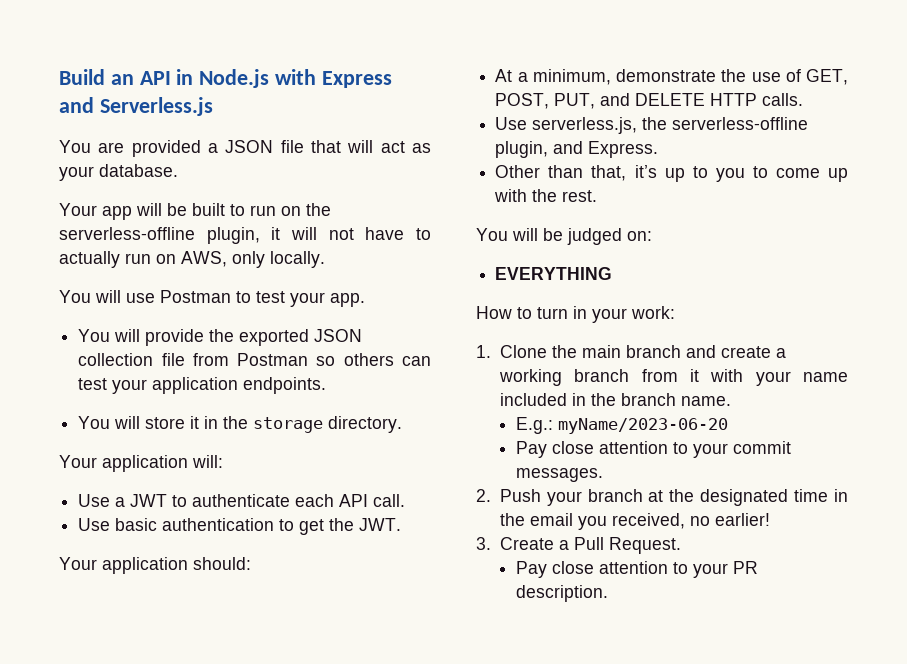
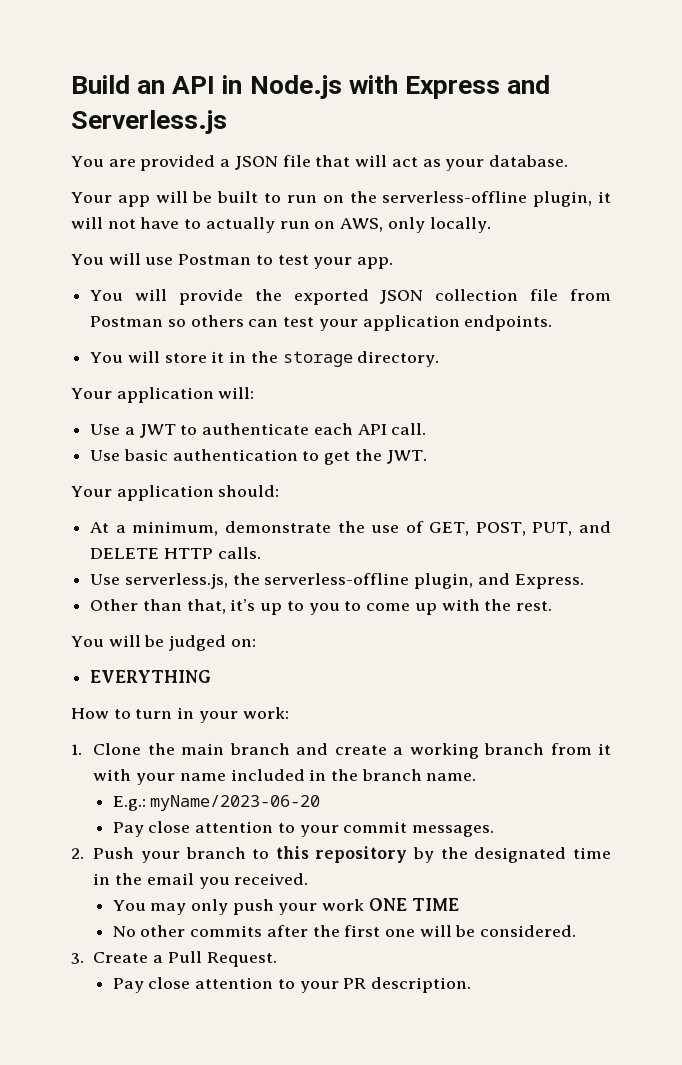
- 2. Push your branch at the designated time in the email you received, no earlier!
+ 2. Push your branch to this repository by the designated time in the email you received.
+ You may only push your work ONE TIME
+ No other commits after the first one will be considered.

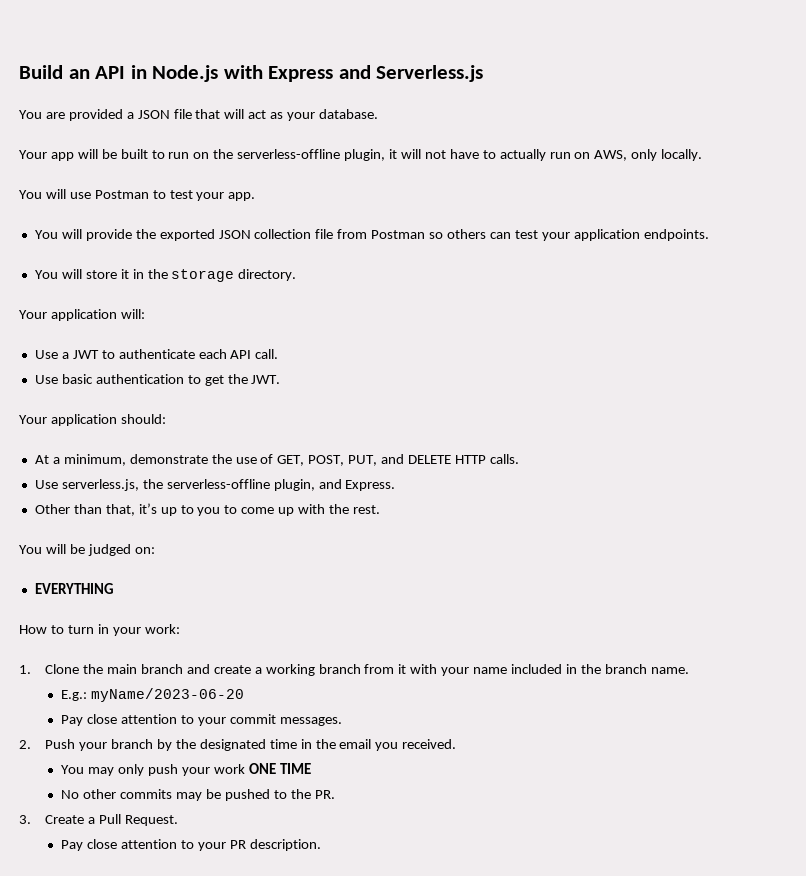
- 2. Push your branch to this repository by the designated time in the email you received.
+ 2. Push your branch by the designated time in the email you received.
- No other commits after the first one will be considered.
+ No other commits may be pushed to the PR.

